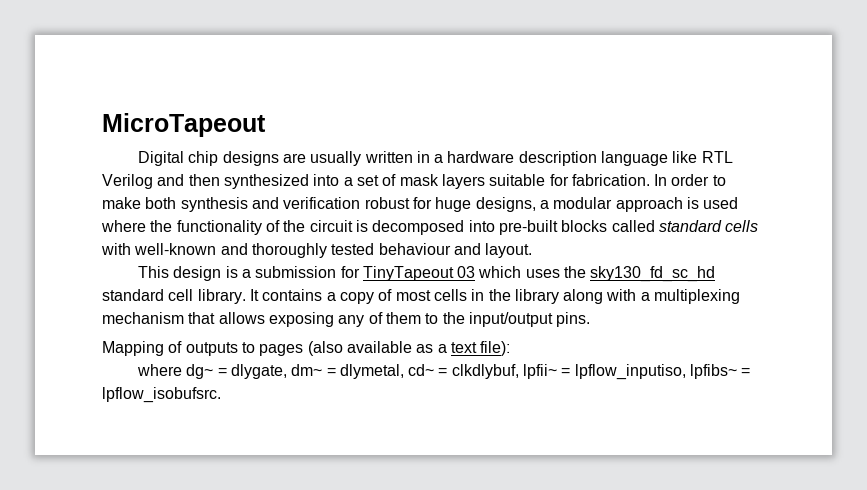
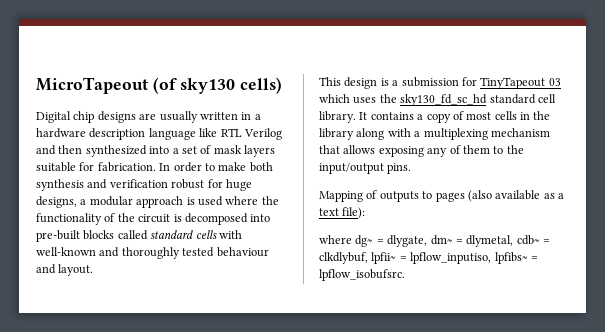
- MicroTapeout
+ MicroTapeout (of sky130 cells)
- where dg~ = dlygate, dm~ = dlymetal, cd~ = clkdlybuf, lpfii~ = lpflow_inputiso, lpfibs~ = lpflow_isobufsrc.
+ where dg~ = dlygate, dm~ = dlymetal, cdb~ = clkdlybuf, lpfii~ = lpflow_inputiso, lpfibs~ = lpflow_isobufsrc.

